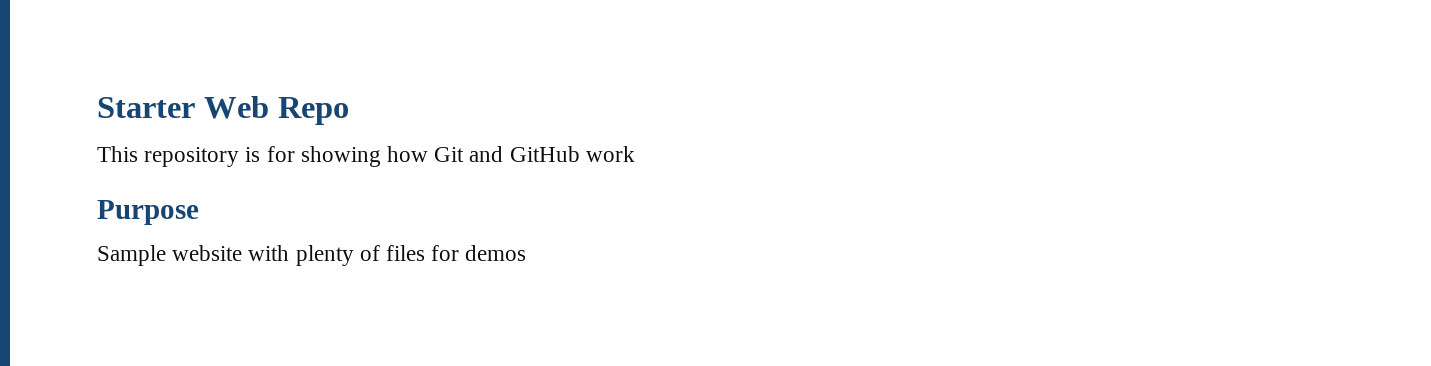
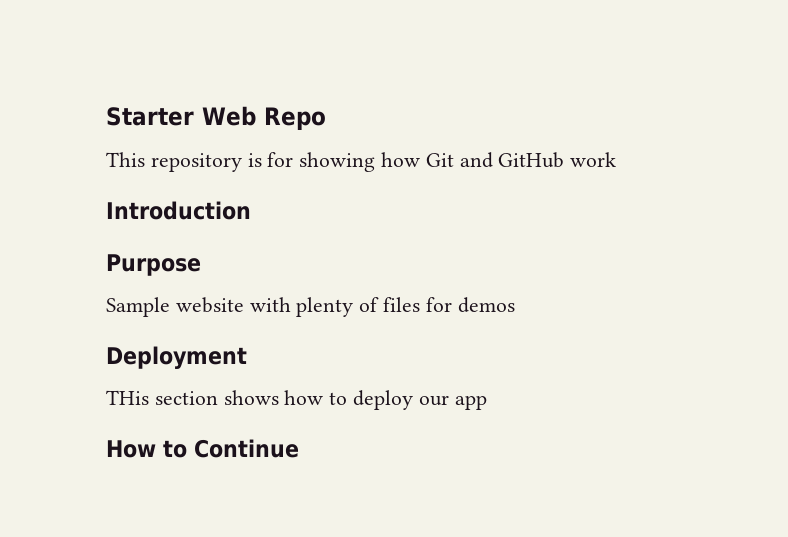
+ Introduction
+ Deployment
+ THis section shows how to deploy our app
+ How to Continue

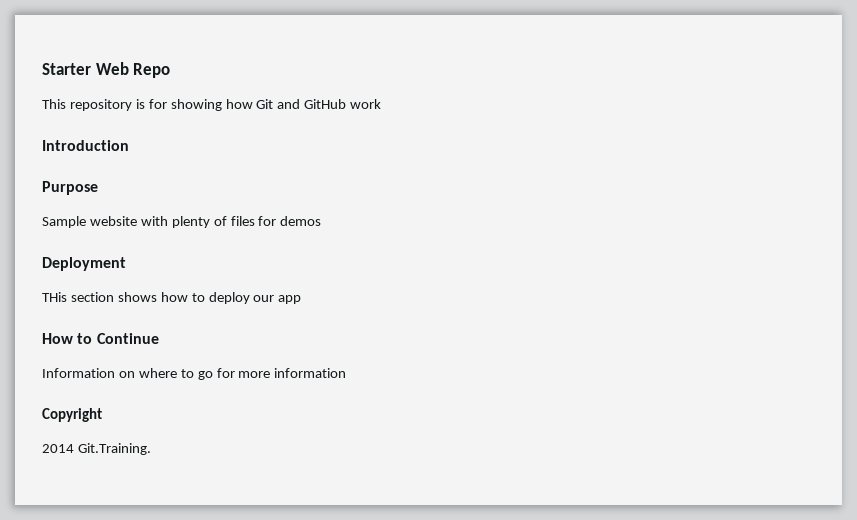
+ Information on where to go for more information
+ Copyright
+ 2014 Git.Training.

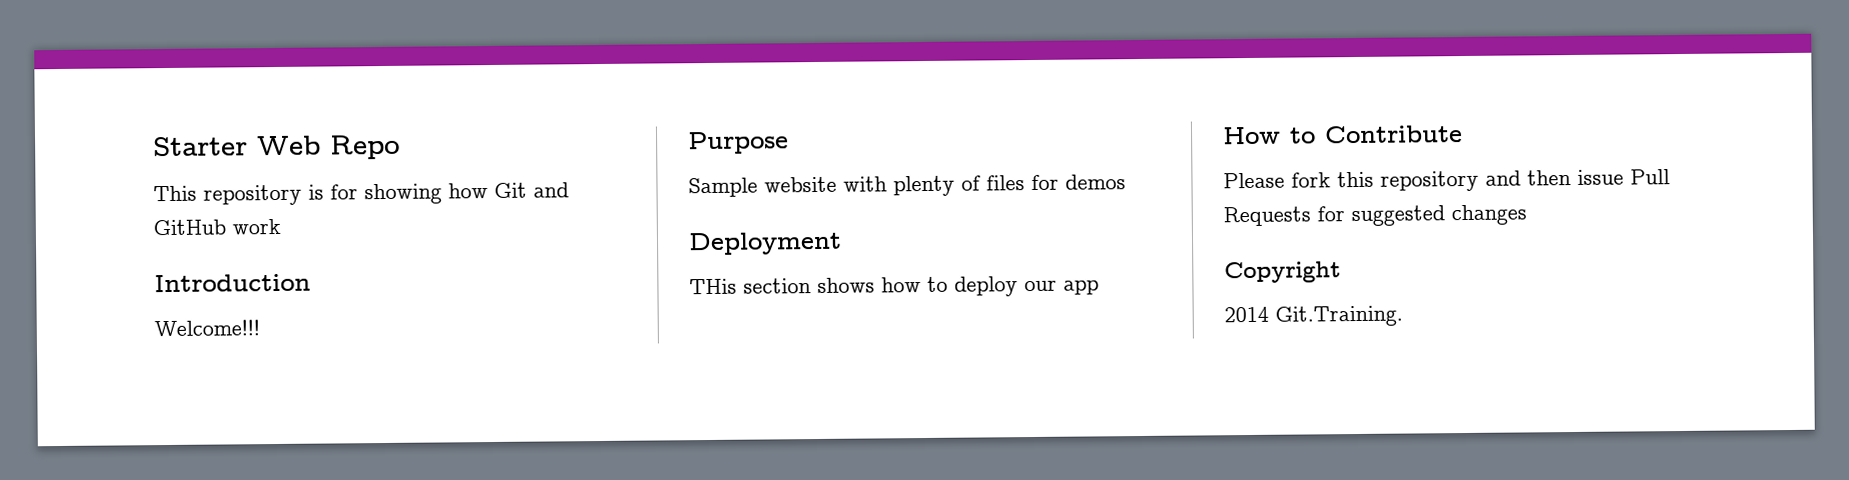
+ Welcome!!!
- How to Continue
- Information on where to go for more information
+ How to Contribute
+ Please fork this repository and then issue Pull Requests for suggested changes

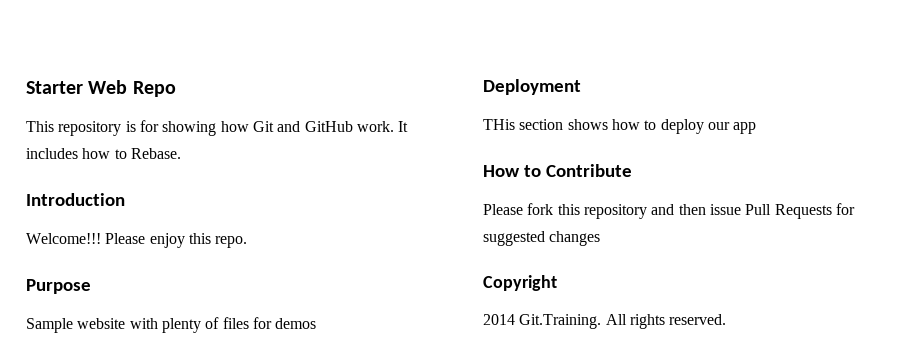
- This repository is for showing how Git and GitHub work
+ This repository is for showing how Git and GitHub work. It includes how to Rebase.
  Introduction
- Welcome!!!
+ Welcome!!! Please enjoy this repo.
- 2014 Git.Training.
+ 2014 Git.Training. All rights reserved.

